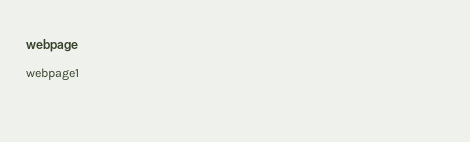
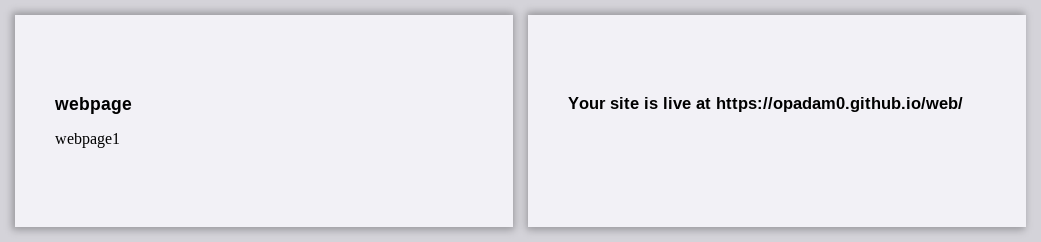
+ Your site is live at https://opadam0.github.io/web/

